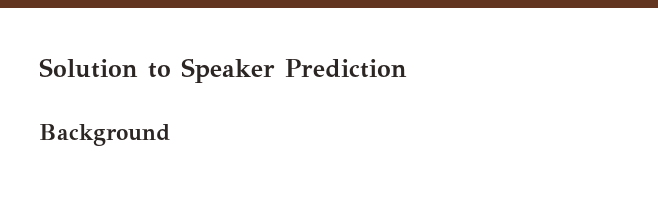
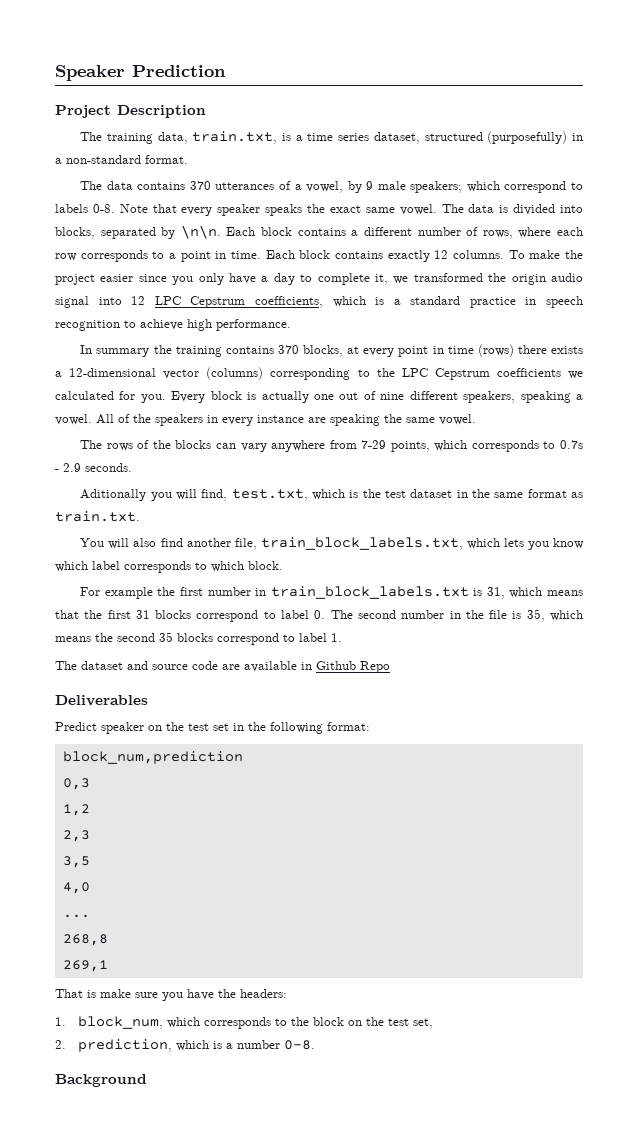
- Solution to Speaker Prediction
+ Speaker Prediction
+ Project Description
+ The training data, train.txt, is a time series dataset, structured (purposefully) in a non-standard format.
+ The data contains 370 utterances of a vowel, by 9 male speakers; which correspond to labels 0-8. Note that every speaker speaks the exact same vowel. The data is divided into blocks, separated by \n\n. Each block contains a different number of rows, where each row corresponds to a point in time. Each block contains exactly 12 columns. To make the project easier since you only have a day to complete it, we transformed the origin audio signal into 12 LPC Cepstrum coefficients, which is a standard practice in speech recognition to achieve high performance.
+ In summary the training contains 370 blocks, at every point in time (rows) there exists a 12-dimensional vector (columns) corresponding to the LPC Cepstrum coefficients we calculated for you. Every block is actually one out of nine different speakers, speaking a vowel. All of the speakers in every instance are speaking the same vowel.
+ The rows of the blocks can vary anywhere from 7-29 points, which corresponds to 0.7s - 2.9 seconds.
+ Aditionally you will find, test.txt, which is the test dataset in the same format as train.txt.
+ You will also find another file, train_block_labels.txt, which lets you know which label corresponds to which block.
+ For example the first number in train_block_labels.txt is 31, which means that the first 31 blocks correspond to label 0. The second number in the file is 35, which means the second 35 blocks correspond to label 1.
+ The dataset and source code are available in Github Repo
+ Deliverables
+ Predict speaker on the test set in the following format:
+ block_num,prediction
+ 0,3
+ 1,2
+ 2,3
+ 3,5
+ 4,0
+ ...
+ 268,8
+ 269,1
+ That is make sure you have the headers:
+ 1. block_num, which corresponds to the block on the test set,
+ 2. prediction, which is a number 0-8.

